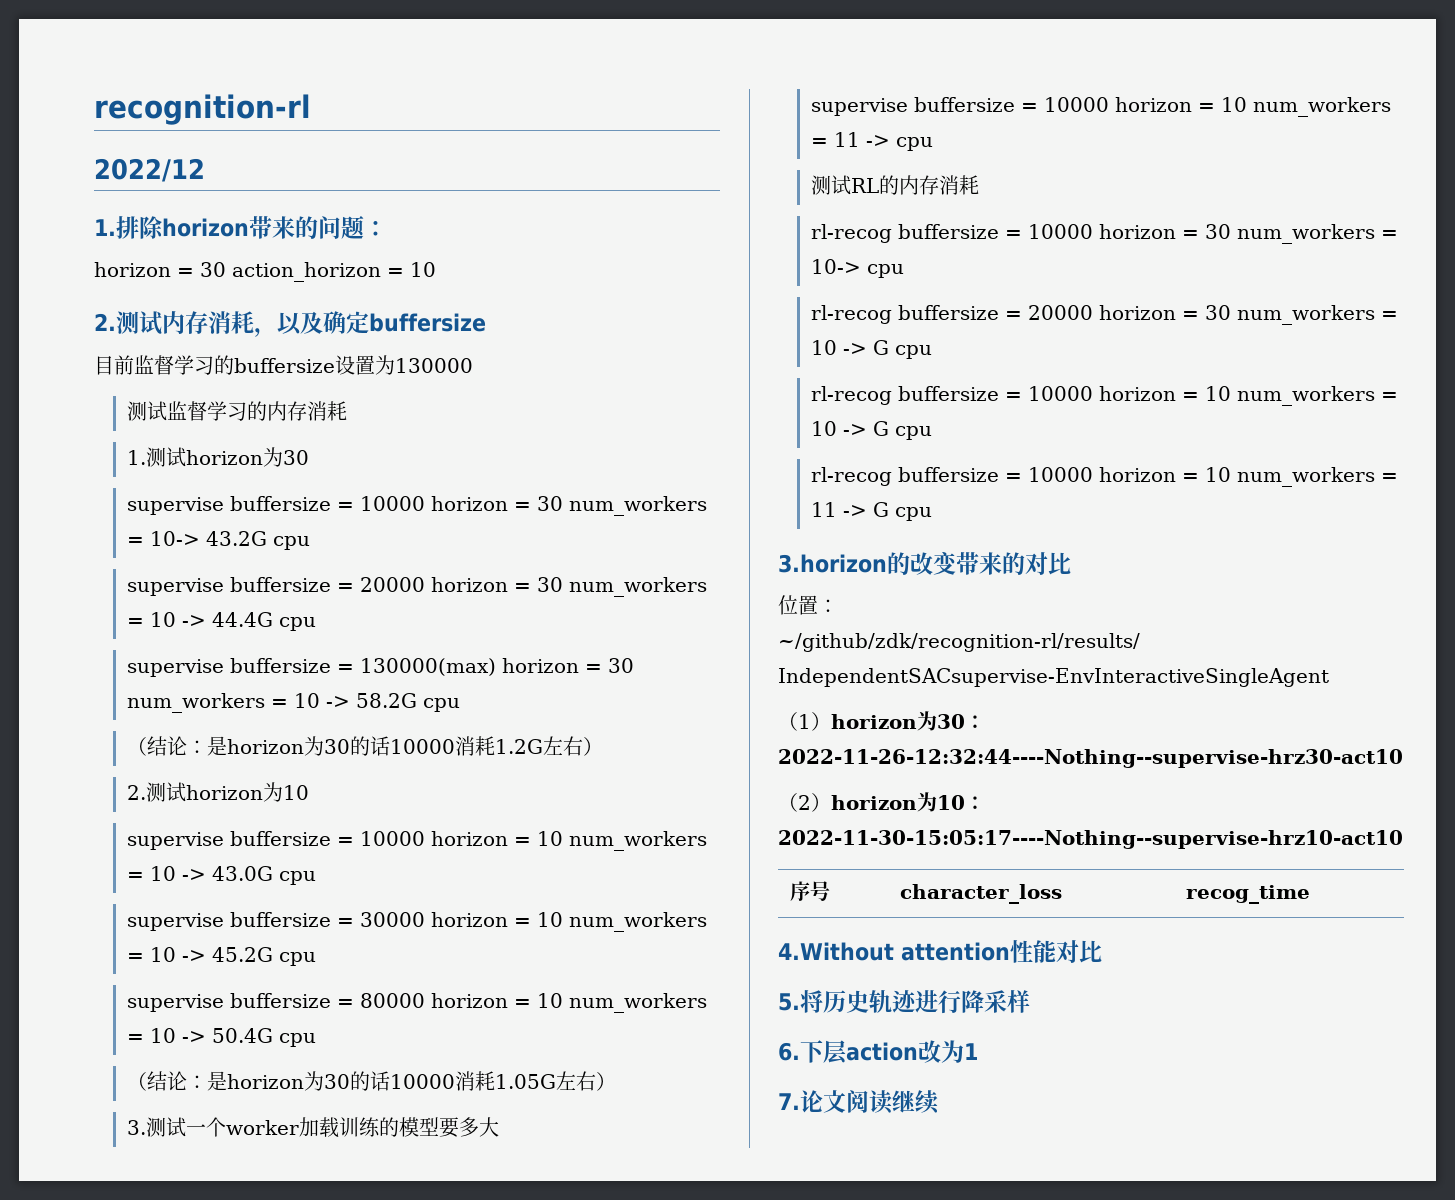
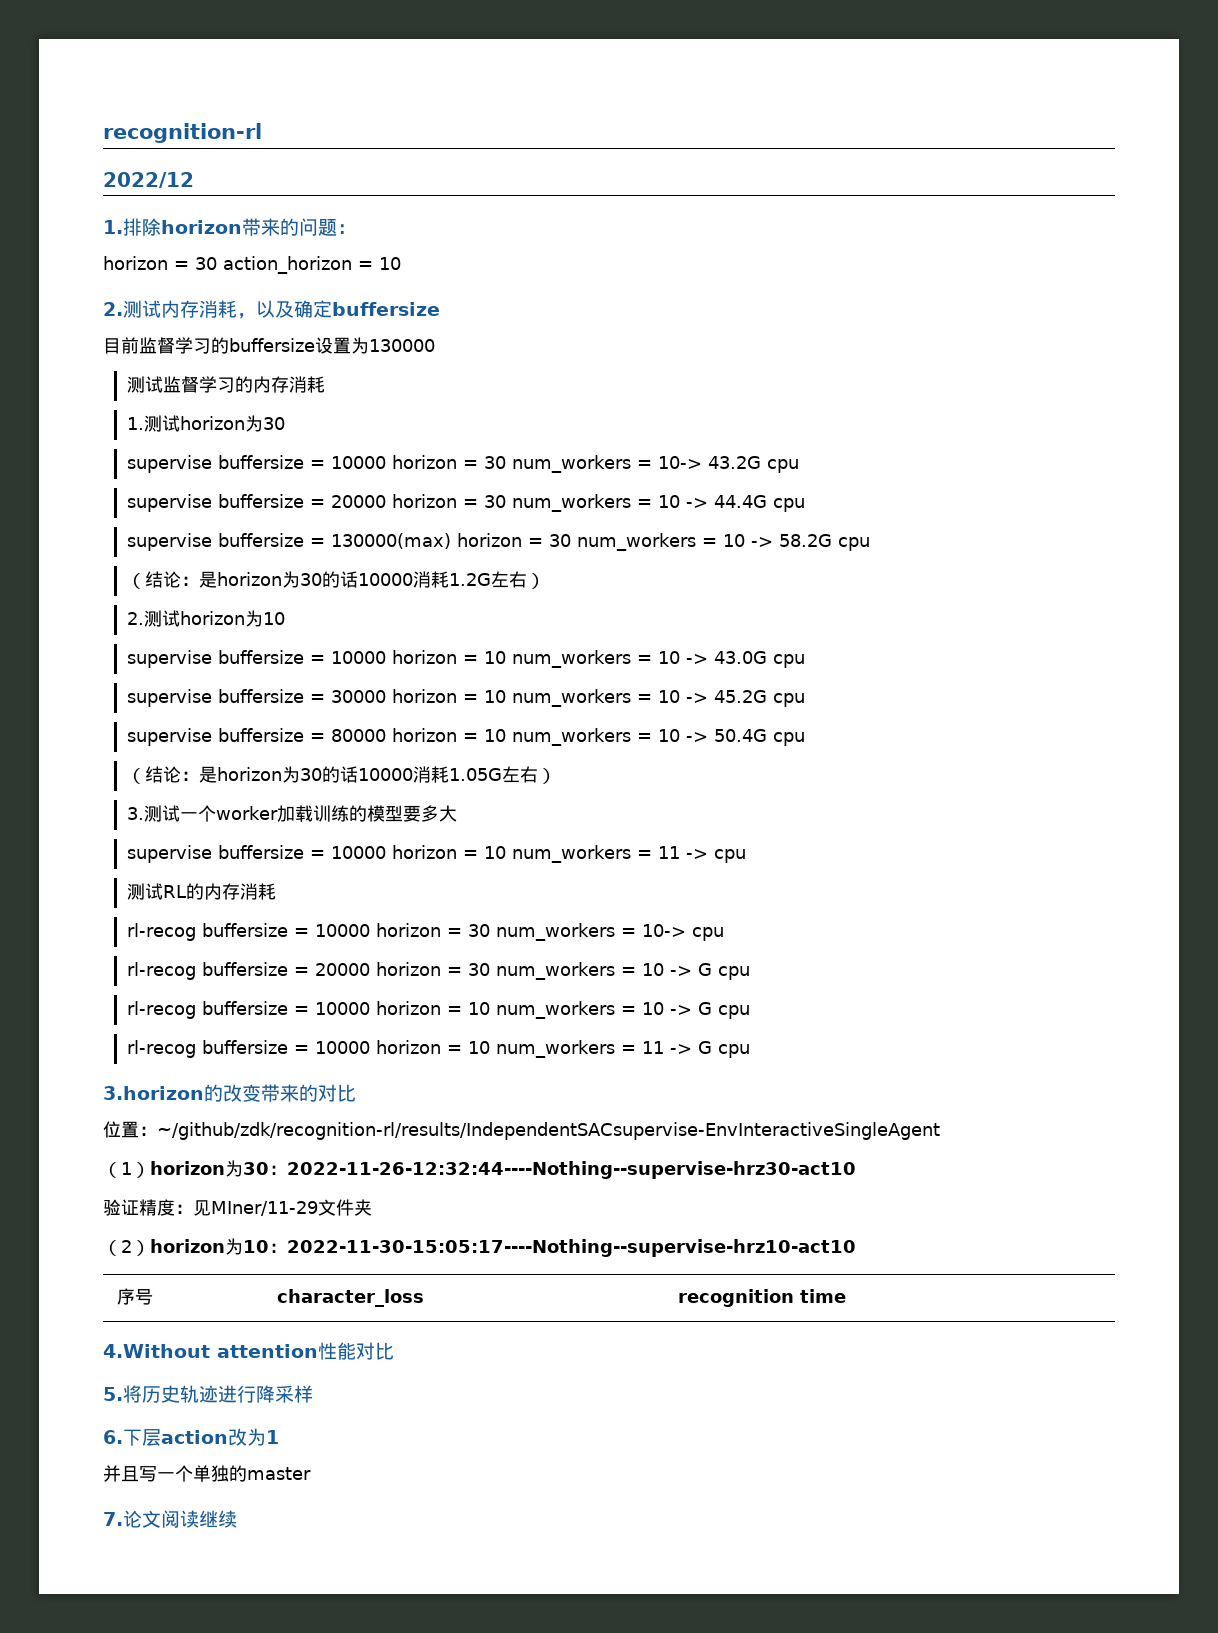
+ 验证精度：见MIner/11-29文件夹
- 序号 | character_loss | recog_time
+ 序号 | character_loss | recognition time
+ 并且写一个单独的master

